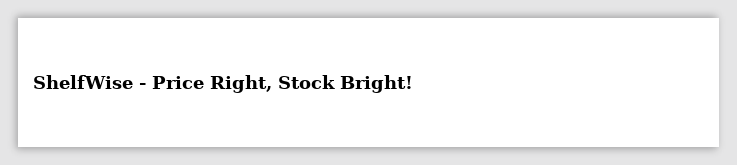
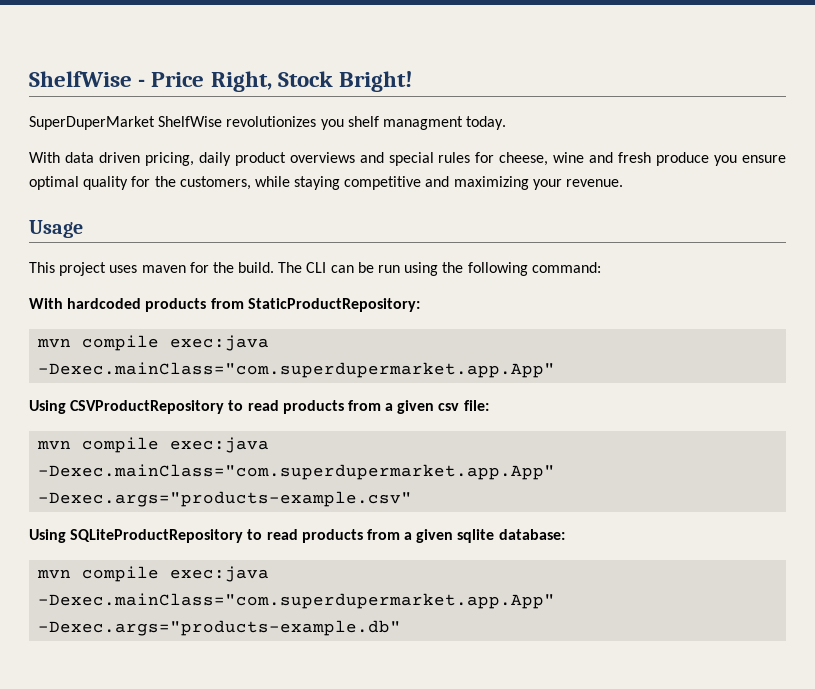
+ SuperDuperMarket ShelfWise revolutionizes you shelf managment today.
+ With data driven pricing, daily product overviews and special rules for cheese, wine and fresh produce you ensure optimal quality for the customers, while staying competitive and maximizing your revenue.
+ Usage
+ This project uses maven for the build. The CLI can be run using the following command:
+ With hardcoded products from StaticProductRepository:
+ mvn compile exec:java -Dexec.mainClass="com.superdupermarket.app.App"
+ Using CSVProductRepository to read products from a given csv file:
+ mvn compile exec:java -Dexec.mainClass="com.superdupermarket.app.App" -Dexec.args="products-example.csv"
+ Using SQLiteProductRepository to read products from a given sqlite database:
+ mvn compile exec:java -Dexec.mainClass="com.superdupermarket.app.App" -Dexec.args="products-example.db"

